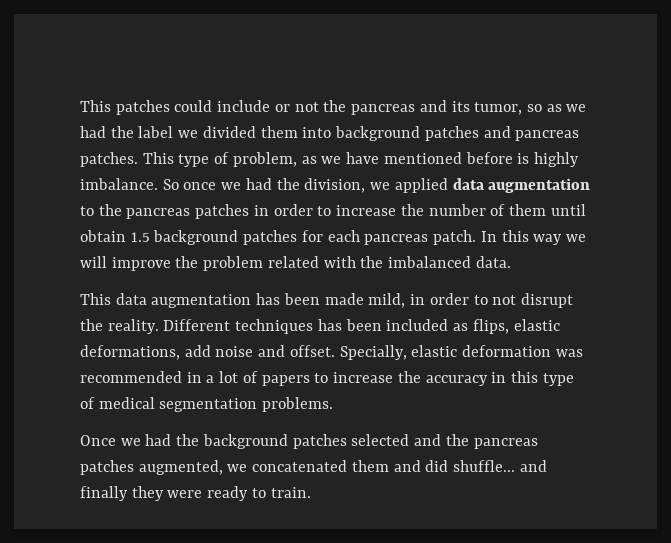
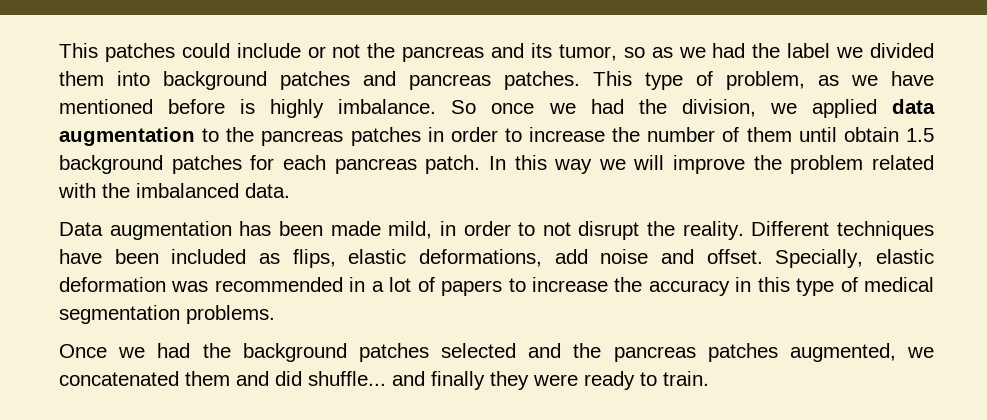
- This data augmentation has been made mild, in order to not disrupt the reality.
+ Data augmentation has been made mild, in order to not disrupt the reality.
- Different techniques has been included as flips, elastic deformations, add noise and offset.
+ Different techniques have been included as flips, elastic deformations, add noise and offset.

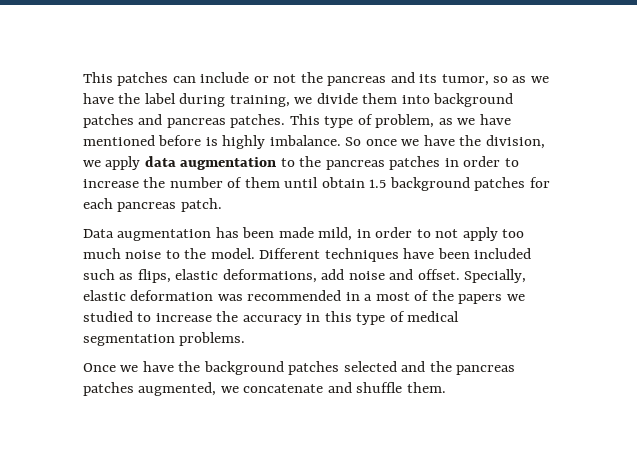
- This patches could include or not the pancreas and its tumor, so as we had the label we divided them into background patches and pancreas patches.
+ This patches can include or not the pancreas and its tumor, so as we have the label during training, we divide them into background patches and pancreas patches.
- So once we had the division, we applied data augmentation to the pancreas patches in order to increase the number of them until obtain 1.5 background patches for each pancreas patch. In this way we will improve the problem related with the imbalanced data.
+ So once we have the division, we apply data augmentation to the pancreas patches in order to increase the number of them until obtain 1.5 background patches for each pancreas patch.
- Data augmentation has been made mild, in order to not disrupt the reality.
+ Data augmentation has been made mild, in order to not apply too much noise to the model.
- Different techniques have been included as flips, elastic deformations, add noise and offset.
+ Different techniques have been included such as flips, elastic deformations, add noise and offset.
- Specially, elastic deformation was recommended in a lot of papers to increase the accuracy in this type of medical segmentation problems.
+ Specially, elastic deformation was recommended in a most of the papers we studied to increase the accuracy in this type of medical segmentation problems.
- Once we had the background patches selected and the pancreas patches augmented, we concatenated them and did shuffle... and finally they were ready to train.
+ Once we have the background patches selected and the pancreas patches augmented, we concatenate and shuffle them.

